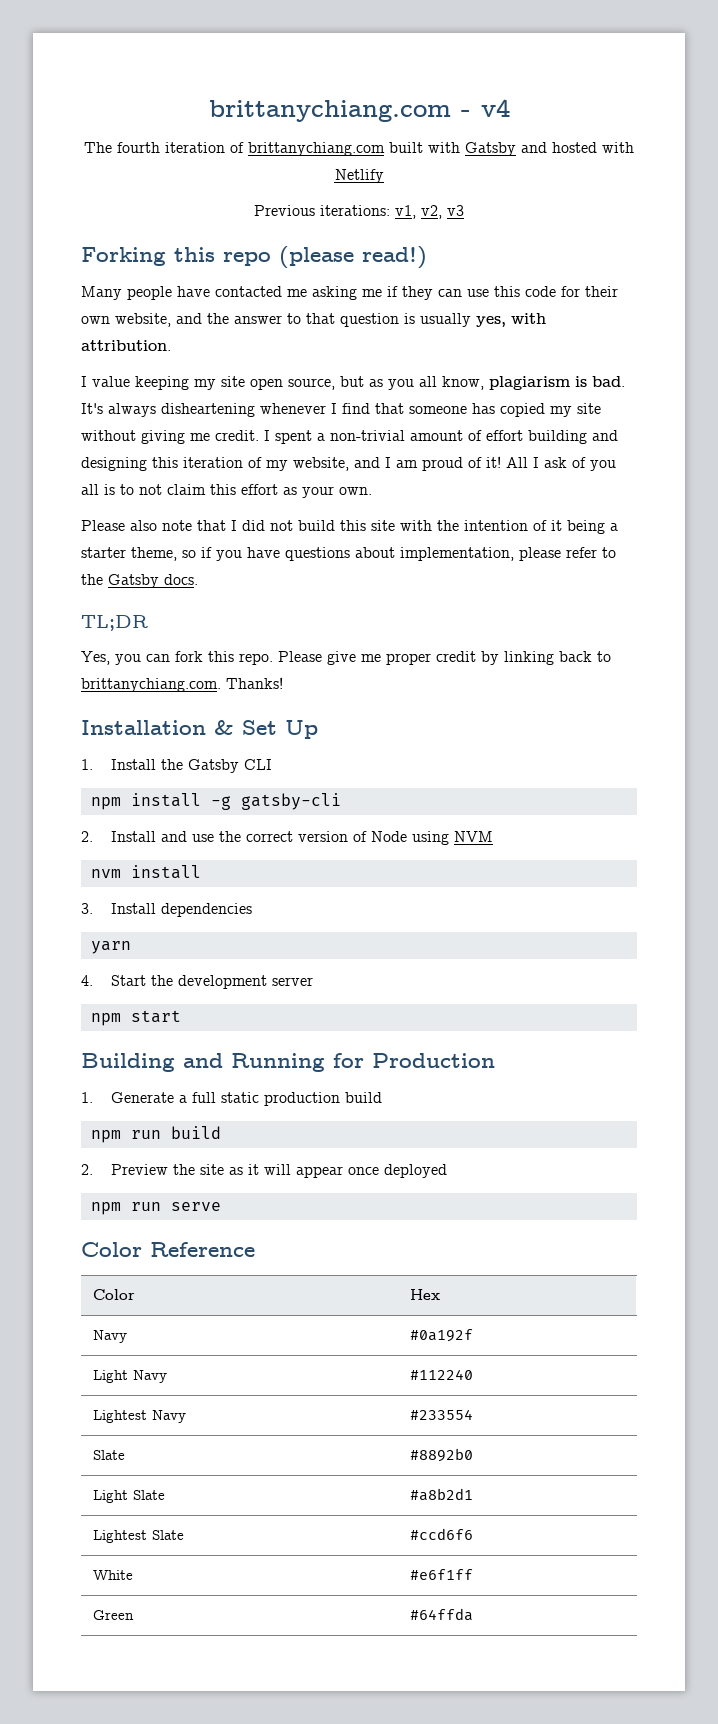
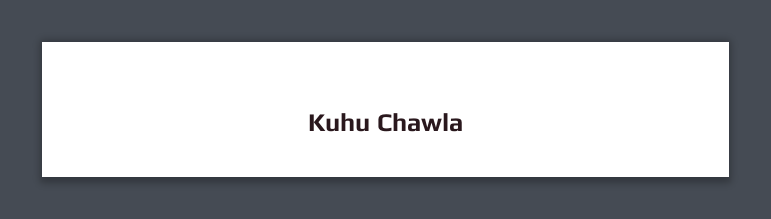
- brittanychiang.com - v4
- The fourth iteration of brittanychiang.com built with Gatsby and hosted with Netlify
- Previous iterations: v1, v2, v3
- Forking this repo (please read!)
- Many people have contacted me asking me if they can use this code for their own website, and the answer to that question is usually yes, with attribution.
- I value keeping my site open source, but as you all know, plagiarism is bad. It's always disheartening whenever I find that someone has copied my site without giving me credit. I spent a non-trivial amount of effort building and designing this iteration of my website, and I am proud of it! All I ask of you all is to not claim this effort as your own.
- Please also note that I did not build this site with the intention of it being a starter theme, so if you have questions about implementation, please refer to the Gatsby docs.
- TL;DR
- Yes, you can fork this repo. Please give me proper credit by linking back to brittanychiang.com. Thanks!
- Installation & Set Up
- 1. Install the Gatsby CLI
- npm install -g gatsby-cli
- 2. Install and use the correct version of Node using NVM
- nvm install
- 3. Install dependencies
- yarn
- 4. Start the development server
- npm start
- Building and Running for Production
- 1. Generate a full static production build
- npm run build
- 2. Preview the site as it will appear once deployed
- npm run serve
- Color Reference
- Color | Hex
- Navy | #0a192f
- Light Navy | #112240
- Lightest Navy | #233554
- Slate | #8892b0
- Light Slate | #a8b2d1
- Lightest Slate | #ccd6f6
- White | #e6f1ff
- Green | #64ffda
+ Kuhu Chawla

